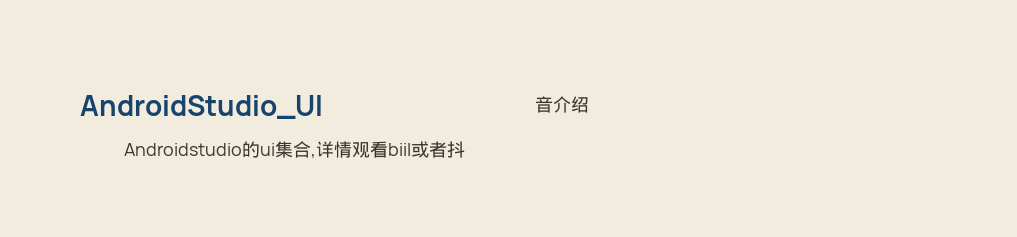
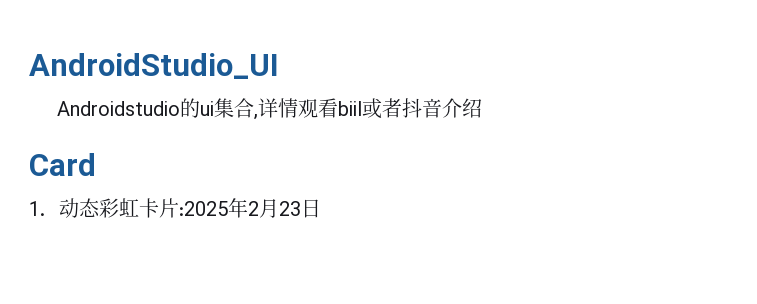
+ Card
+ 1.动态彩虹卡片:2025年2月23日

